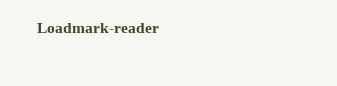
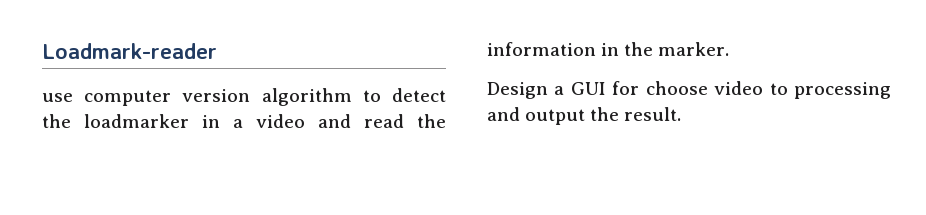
+ use computer version algorithm to detect the loadmarker in a video and read the information in the marker.
+ Design a GUI for choose video to processing and output the result.

